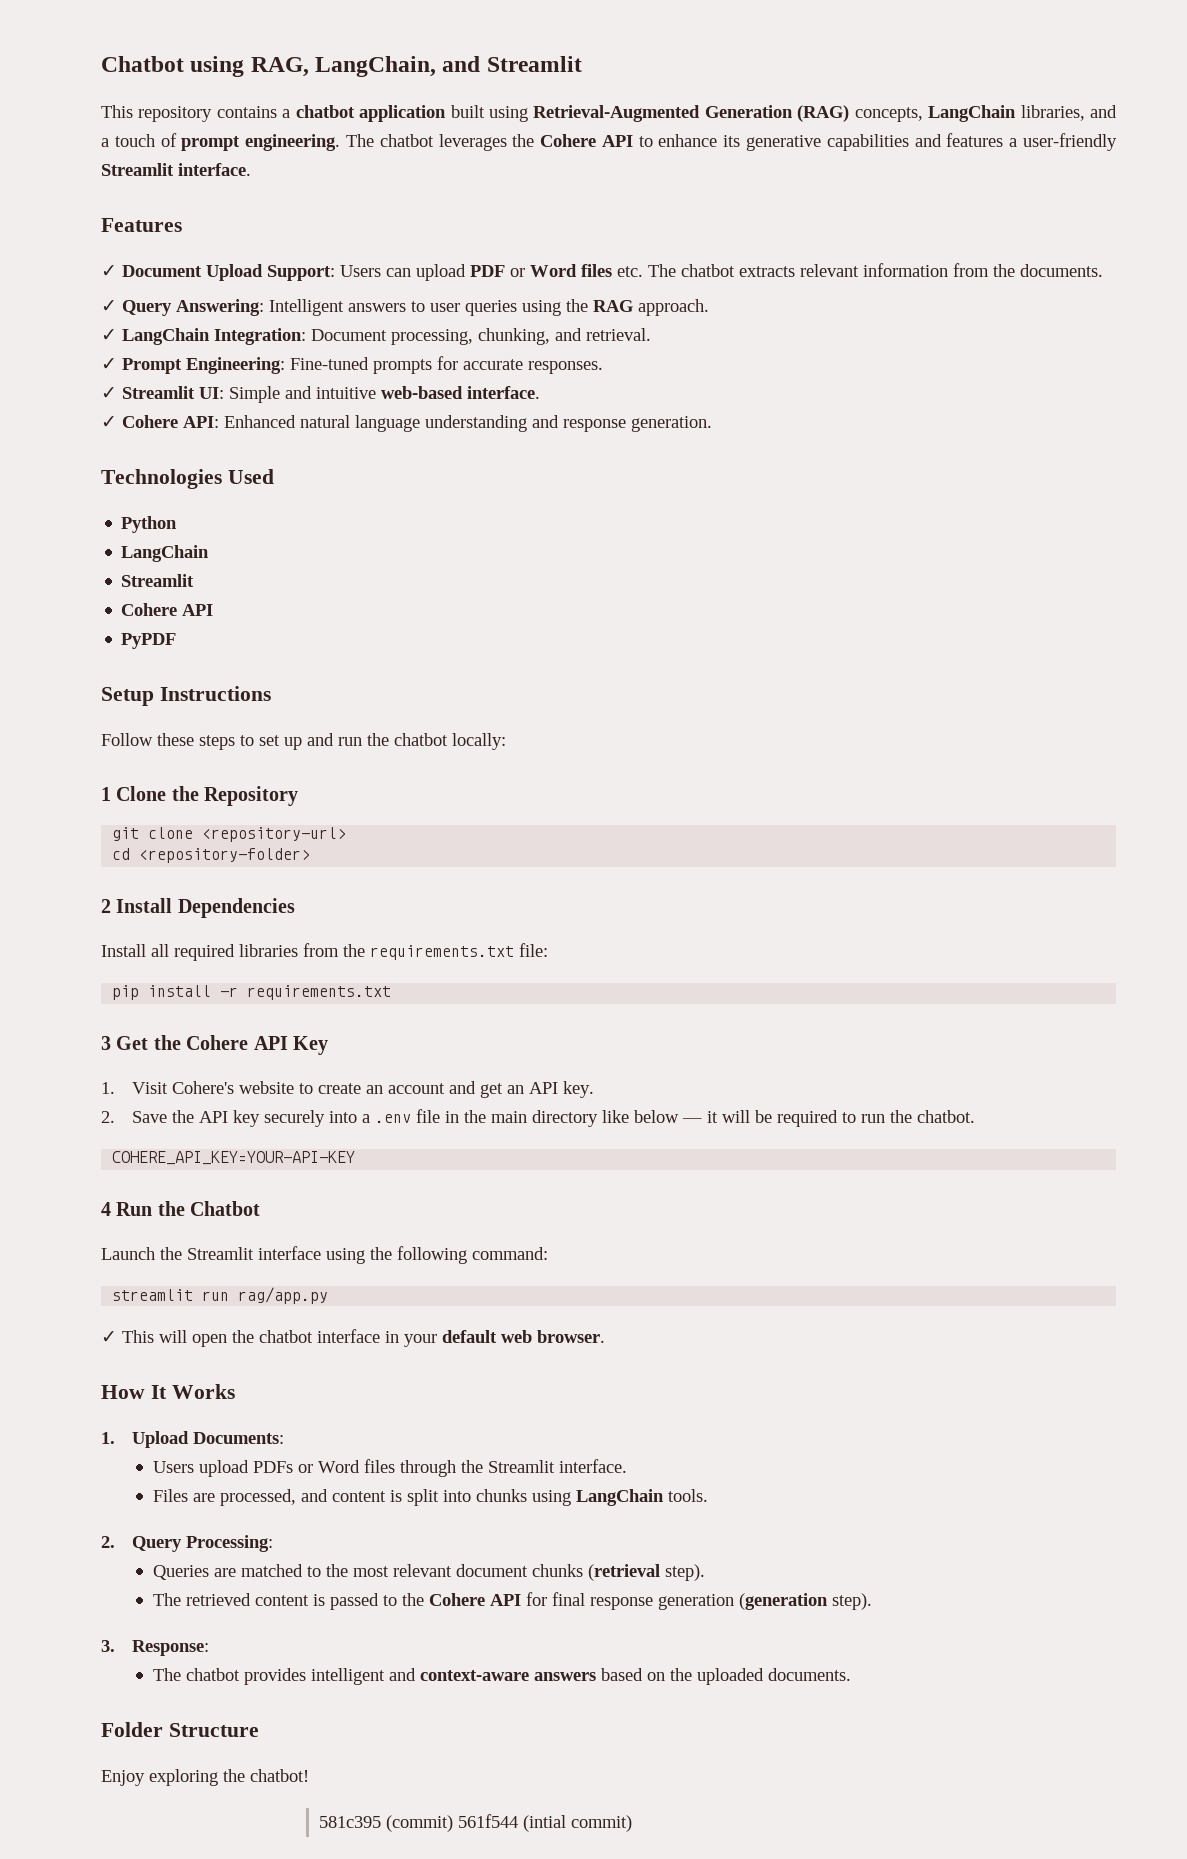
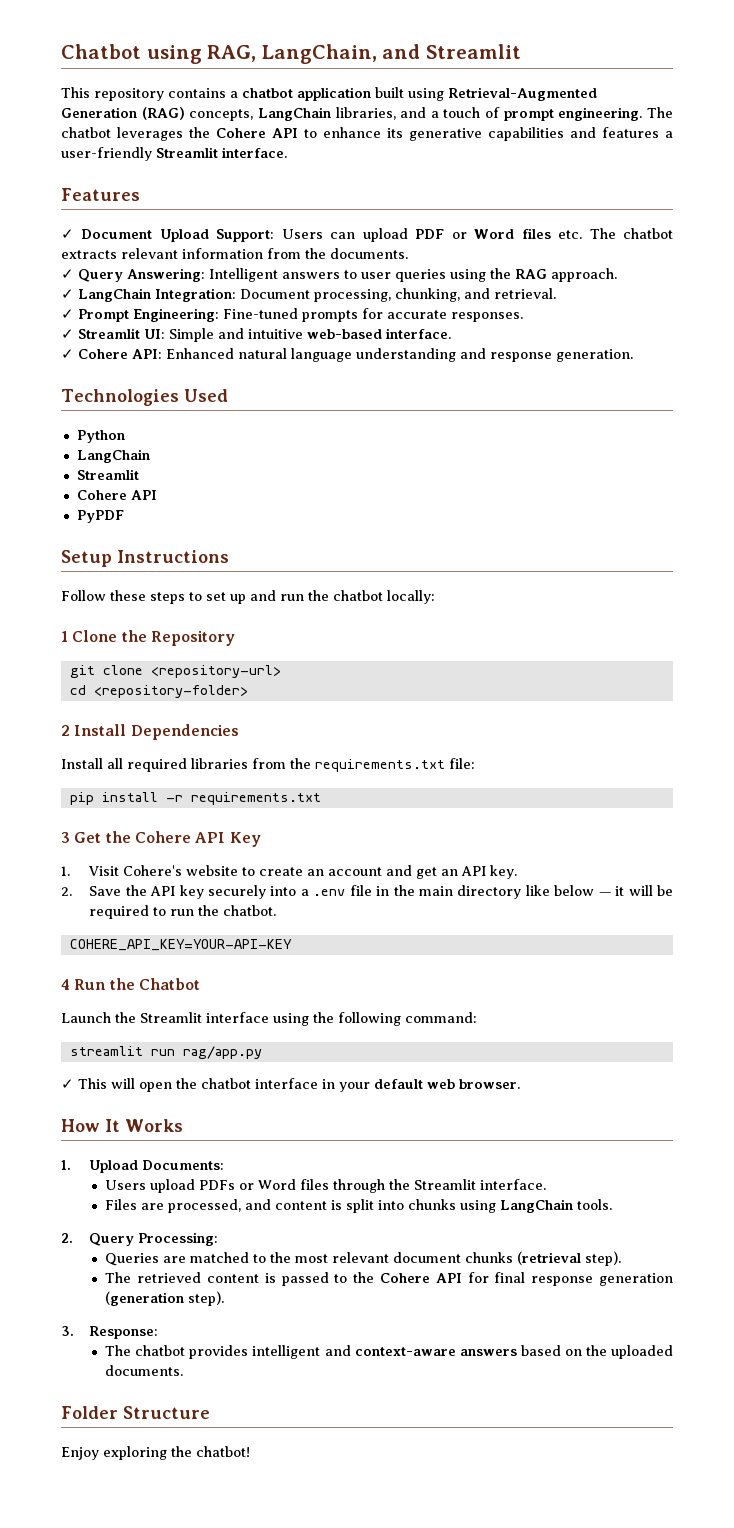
- 581c395 (commit) 561f544 (intial commit)

